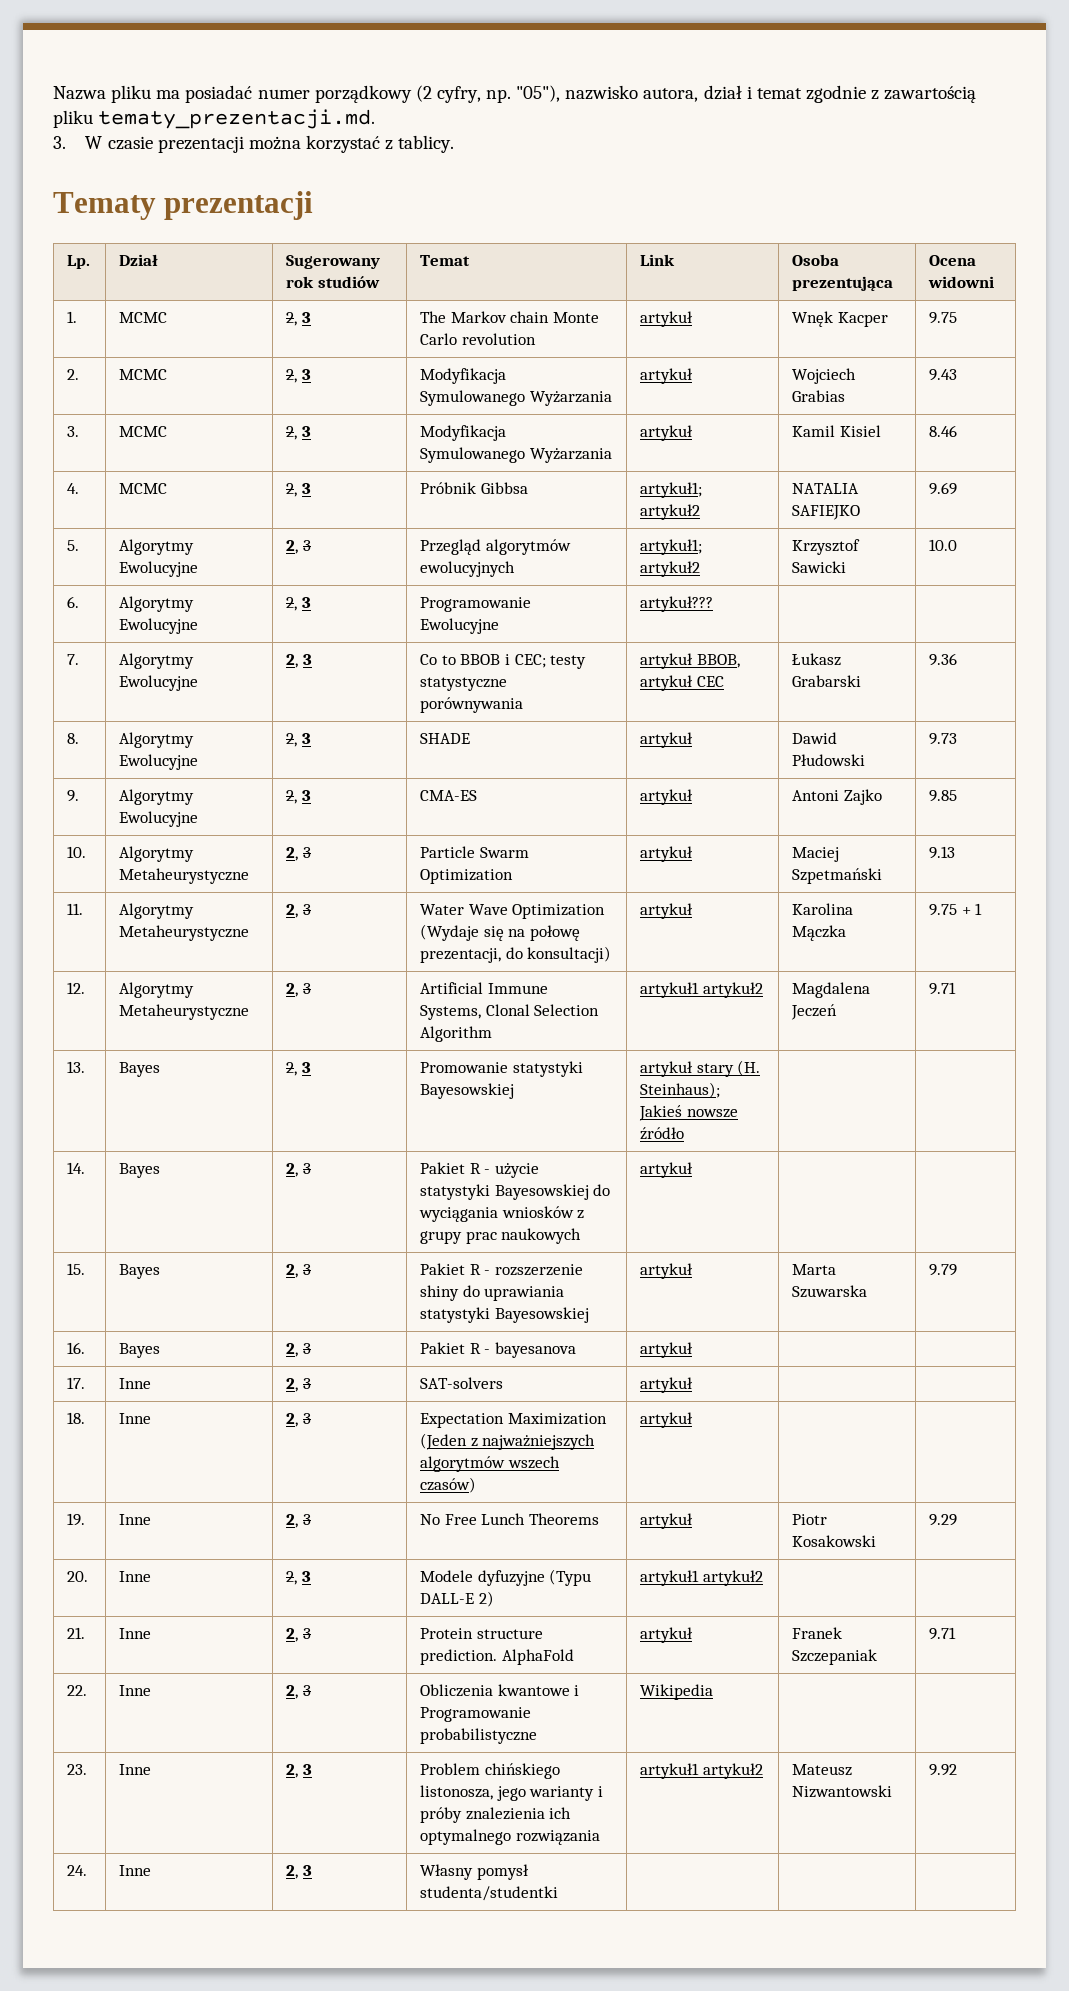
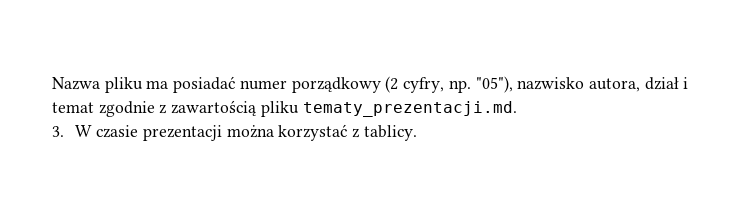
- Tematy prezentacji
- Lp. | Dział | Sugerowany rok studiów | Temat | Link | Osoba prezentująca | Ocena widowni
- 1. | MCMC | 2, 3 | The Markov chain Monte Carlo revolution | artykuł | Wnęk Kacper | 9.75
- 2. | MCMC | 2, 3 | Modyfikacja Symulowanego Wyżarzania | artykuł | Wojciech Grabias | 9.43
- 3. | MCMC | 2, 3 | Modyfikacja Symulowanego Wyżarzania | artykuł | Kamil Kisiel | 8.46
- 4. | MCMC | 2, 3 | Próbnik Gibbsa | artykuł1; artykuł2 | NATALIA SAFIEJKO | 9.69
- 5. | Algorytmy Ewolucyjne | 2, 3 | Przegląd algorytmów ewolucyjnych | artykuł1; artykuł2 | Krzysztof Sawicki | 10.0
- 6. | Algorytmy Ewolucyjne | 2, 3 | Programowanie Ewolucyjne | artykuł??? | |
- 7. | Algorytmy Ewolucyjne | 2, 3 | Co to BBOB i CEC; testy statystyczne porównywania | artykuł BBOB, artykuł CEC | Łukasz Grabarski | 9.36
- 8. | Algorytmy Ewolucyjne | 2, 3 | SHADE | artykuł | Dawid Płudowski | 9.73
- 9. | Algorytmy Ewolucyjne | 2, 3 | CMA-ES | artykuł | Antoni Zajko | 9.85
- 10. | Algorytmy Metaheurystyczne | 2, 3 | Particle Swarm Optimization | artykuł | Maciej Szpetmański | 9.13
- 11. | Algorytmy Metaheurystyczne | 2, 3 | Water Wave Optimization (Wydaje się na połowę prezentacji, do konsultacji) | artykuł | Karolina Mączka | 9.75 + 1
- 12. | Algorytmy Metaheurystyczne | 2, 3 | Artificial Immune Systems, Clonal Selection Algorithm | artykuł1 artykuł2 | Magdalena Jeczeń | 9.71
- 13. | Bayes | 2, 3 | Promowanie statystyki Bayesowskiej | artykuł stary (H. Steinhaus); Jakieś nowsze źródło | |
- 14. | Bayes | 2, 3 | Pakiet R - użycie statystyki Bayesowskiej do wyciągania wniosków z grupy prac naukowych | artykuł | |
- 15. | Bayes | 2, 3 | Pakiet R - rozszerzenie shiny do uprawiania statystyki Bayesowskiej | artykuł | Marta Szuwarska | 9.79
- 16. | Bayes | 2, 3 | Pakiet R - bayesanova | artykuł | |
- 17. | Inne | 2, 3 | SAT-solvers | artykuł | |
- 18. | Inne | 2, 3 | Expectation Maximization (Jeden z najważniejszych algorytmów wszech czasów) | artykuł | |
- 19. | Inne | 2, 3 | No Free Lunch Theorems | artykuł | Piotr Kosakowski | 9.29
- 20. | Inne | 2, 3 | Modele dyfuzyjne (Typu DALL-E 2) | artykuł1 artykuł2 | |
- 21. | Inne | 2, 3 | Protein structure prediction. AlphaFold | artykuł | Franek Szczepaniak | 9.71
- 22. | Inne | 2, 3 | Obliczenia kwantowe i Programowanie probabilistyczne | Wikipedia | |
- 23. | Inne | 2, 3 | Problem chińskiego listonosza, jego warianty i próby znalezienia ich optymalnego rozwiązania | artykuł1 artykuł2 | Mateusz Nizwantowski | 9.92
- 24. | Inne | 2, 3 | Własny pomysł studenta/studentki | | |

